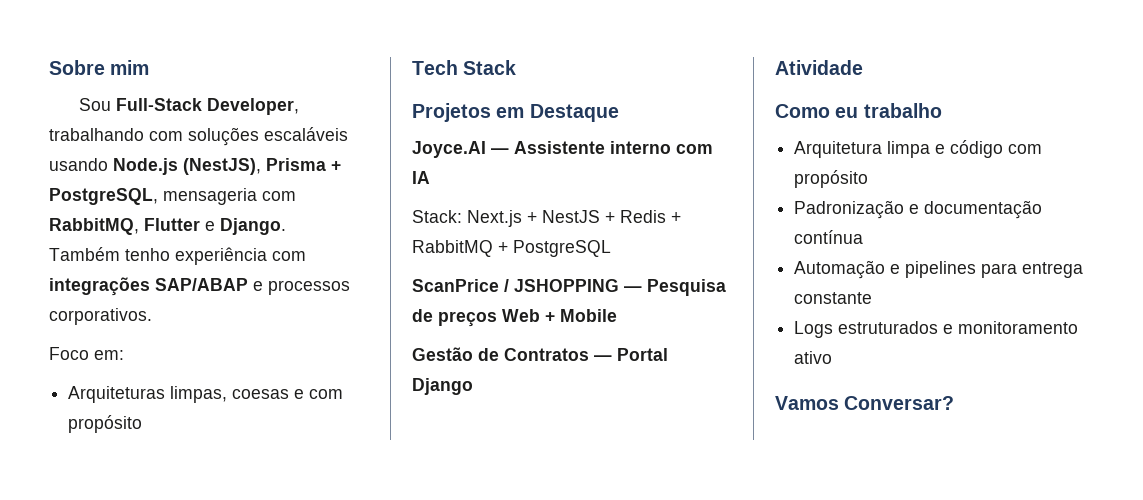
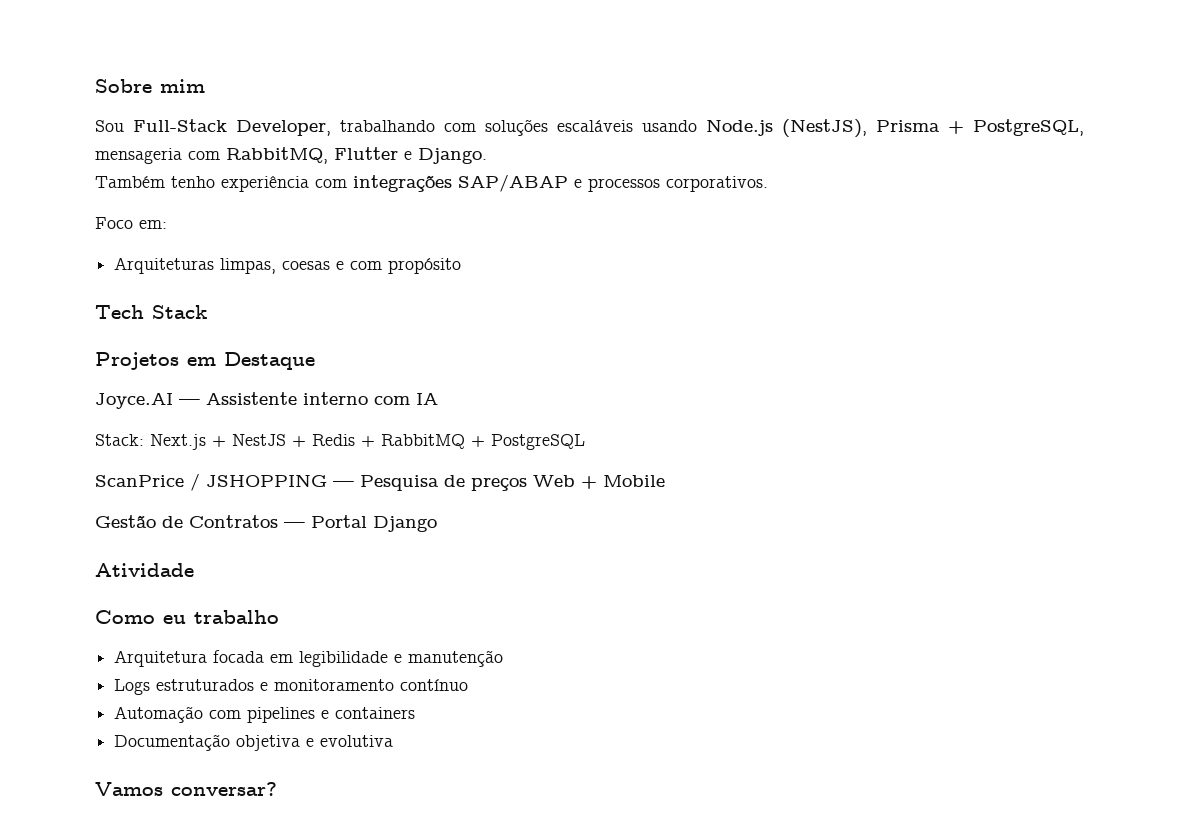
- Arquitetura limpa e código com propósito
- Padronização e documentação contínua
- Automação e pipelines para entrega constante
- Logs estruturados e monitoramento ativo
+ Arquitetura focada em legibilidade e manutenção
+ Logs estruturados e monitoramento contínuo
+ Automação com pipelines e containers
+ Documentação objetiva e evolutiva
- Vamos Conversar?
+ Vamos conversar?

